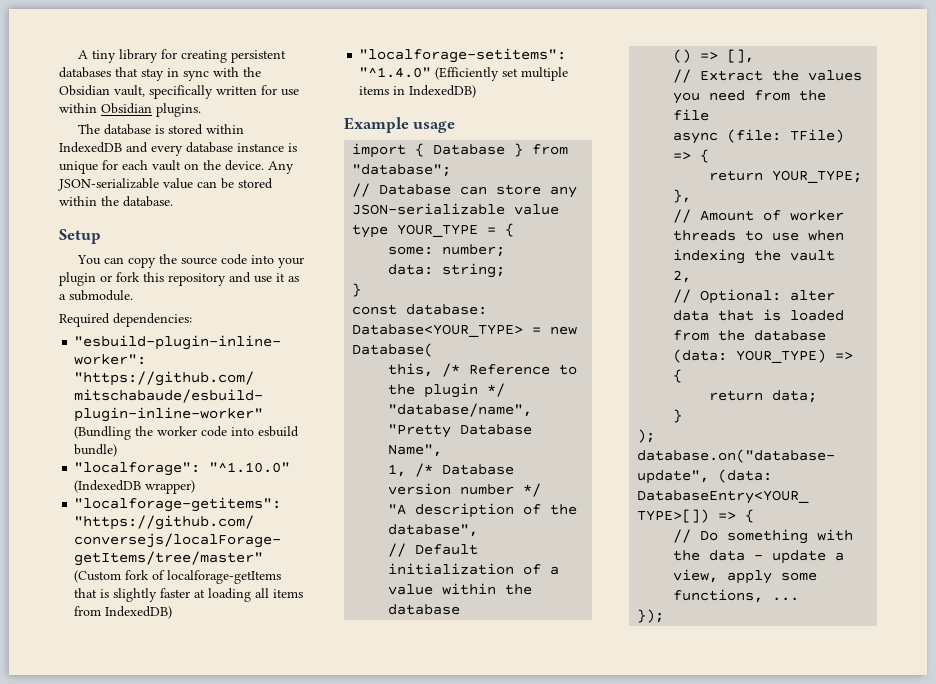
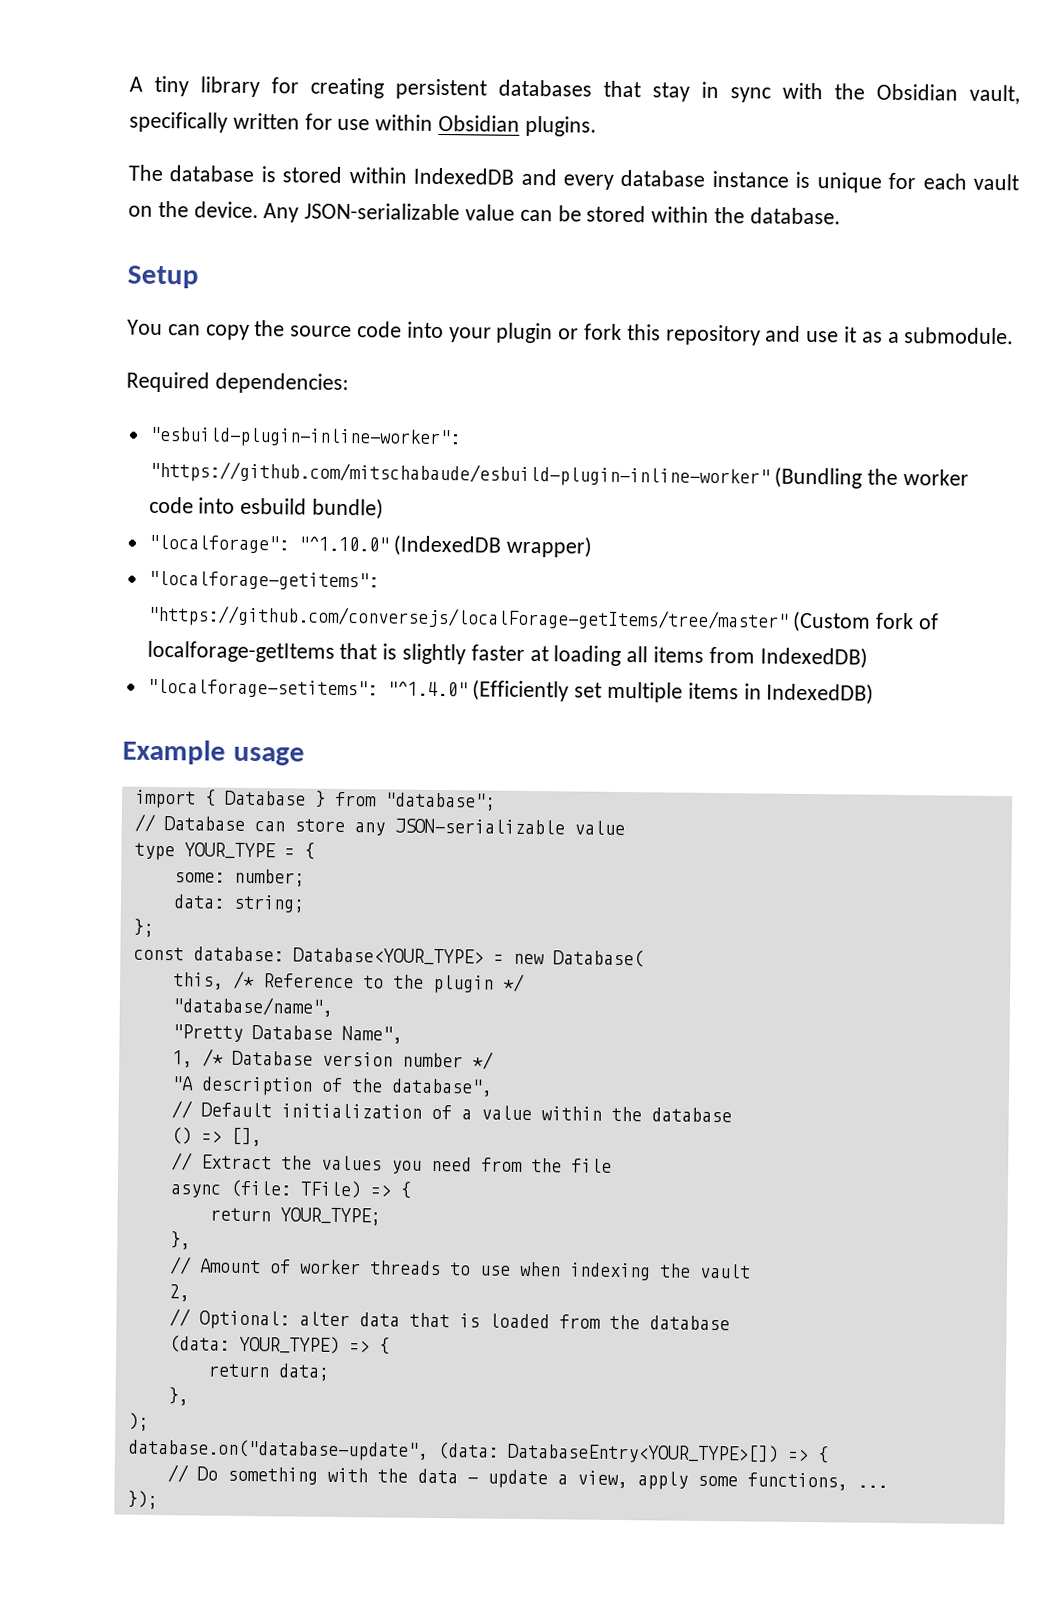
  data: string;
- }
+ };
  return data;
- }
+ },

